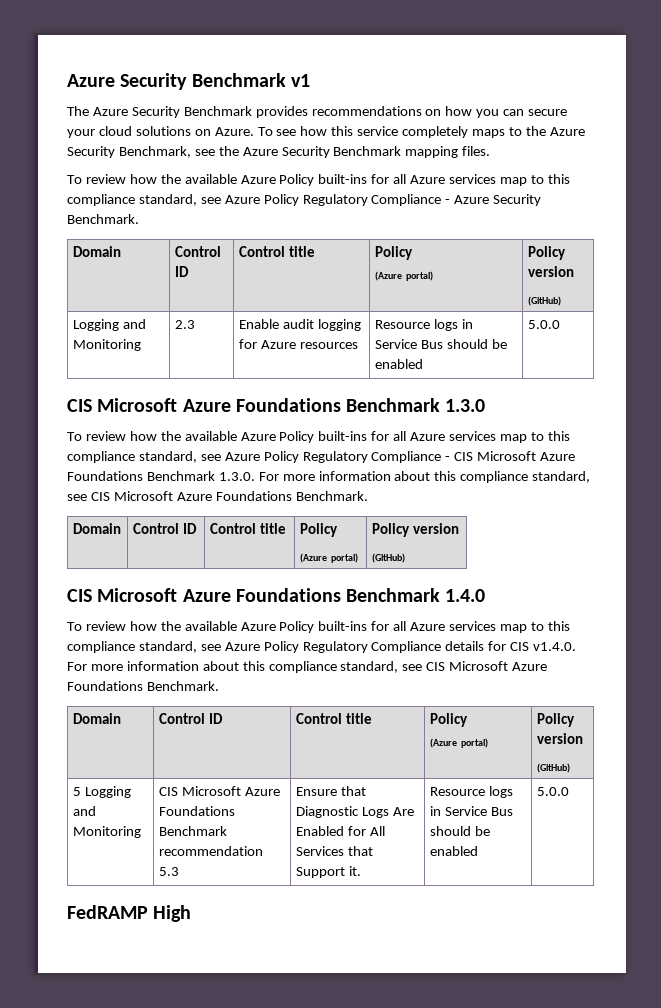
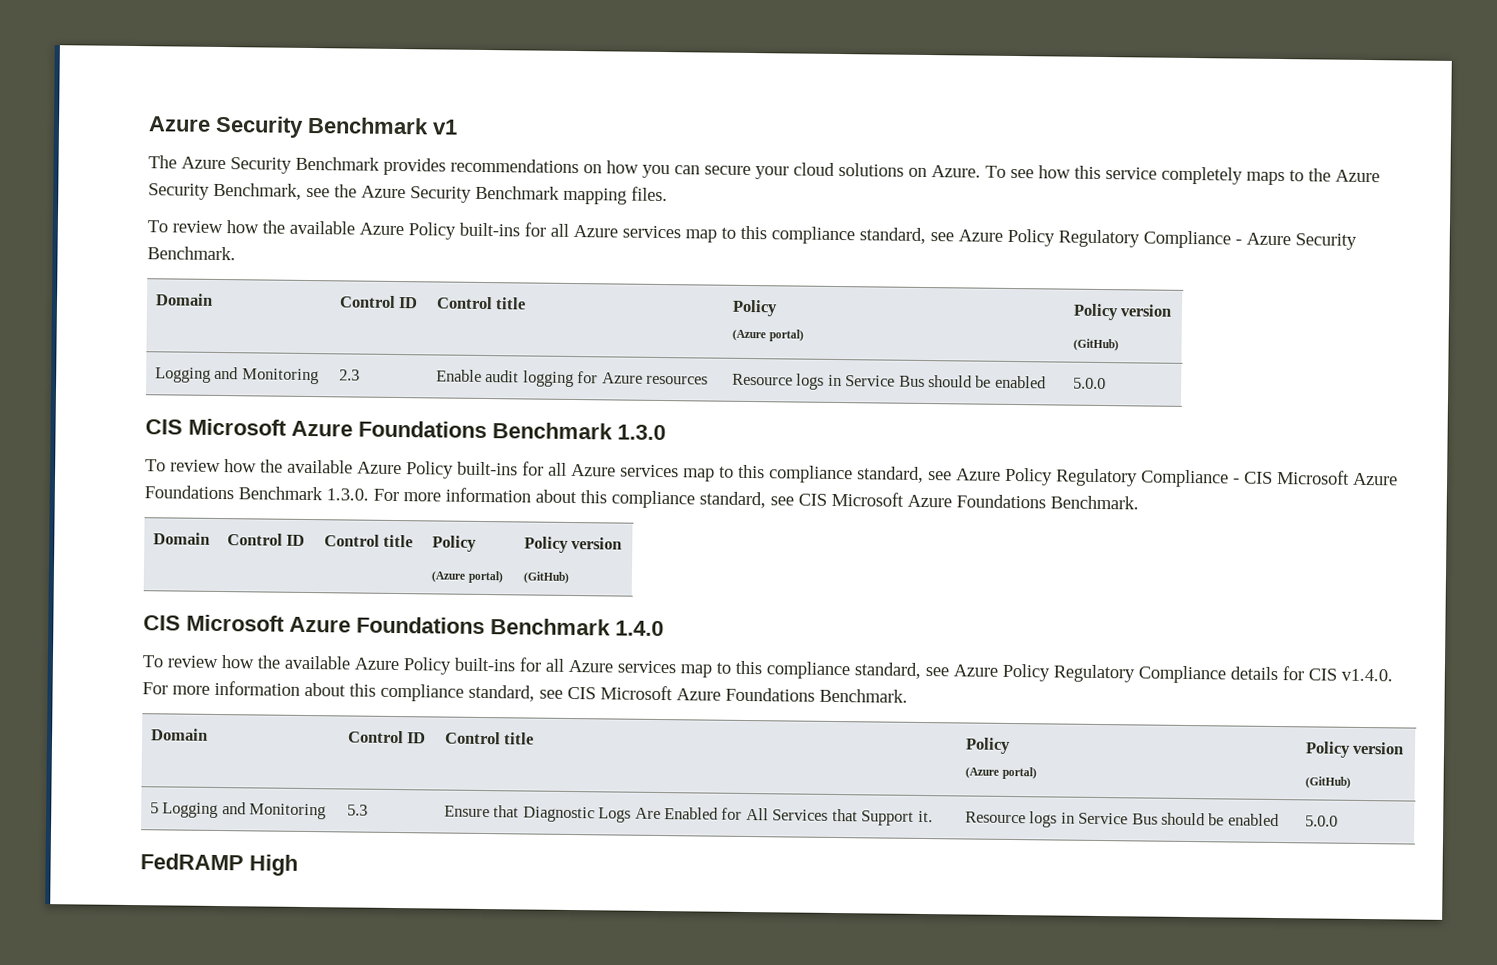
- 5 Logging and Monitoring | CIS Microsoft Azure Foundations Benchmark recommendation 5.3 | Ensure that Diagnostic Logs Are Enabled for All Services that Support it. | Resource logs in Service Bus should be enabled | 5.0.0
+ 5 Logging and Monitoring | 5.3 | Ensure that Diagnostic Logs Are Enabled for All Services that Support it. | Resource logs in Service Bus should be enabled | 5.0.0

